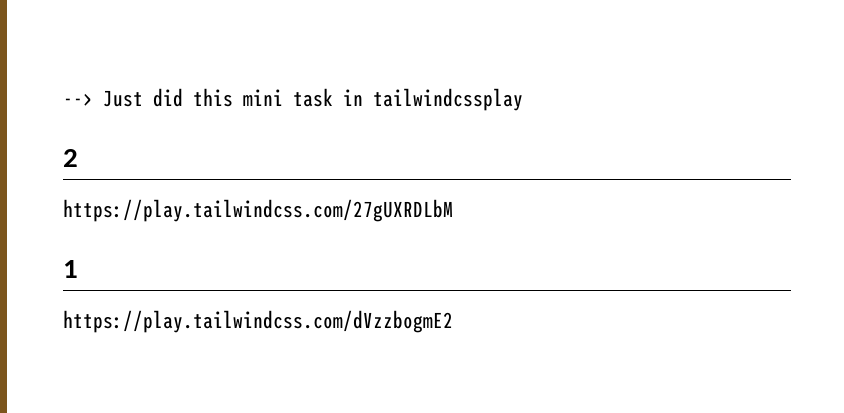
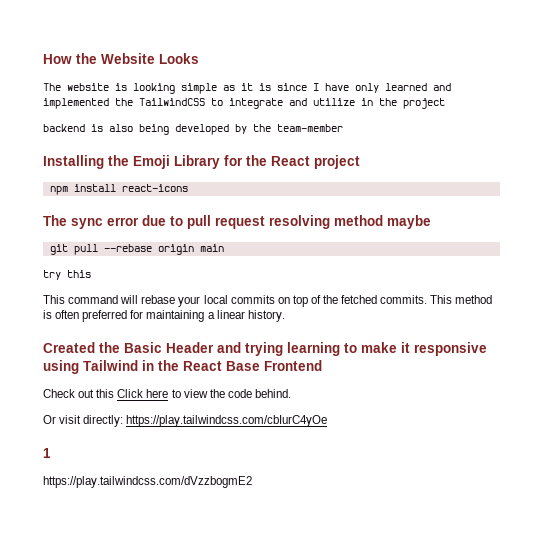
- --> Just did this mini task in tailwindcssplay
- 2
- https://play.tailwindcss.com/27gUXRDLbM
+ How the Website Looks
+ The website is looking simple as it is since I have only learned and implemented the TailwindCSS to integrate and utilize in the project
+ backend is also being developed by the team-member
+ Installing the Emoji Library for the React project
+ npm install react-icons
+ The sync error due to pull request resolving method maybe
+ git pull --rebase origin main
+ try this
+ This command will rebase your local commits on top of the fetched commits. This method is often preferred for maintaining a linear history.
+ Created the Basic Header and trying learning to make it responsive using Tailwind in the React Base Frontend
+ Check out this Click here to view the code behind.
+ Or visit directly: https://play.tailwindcss.com/cbIurC4yOe

